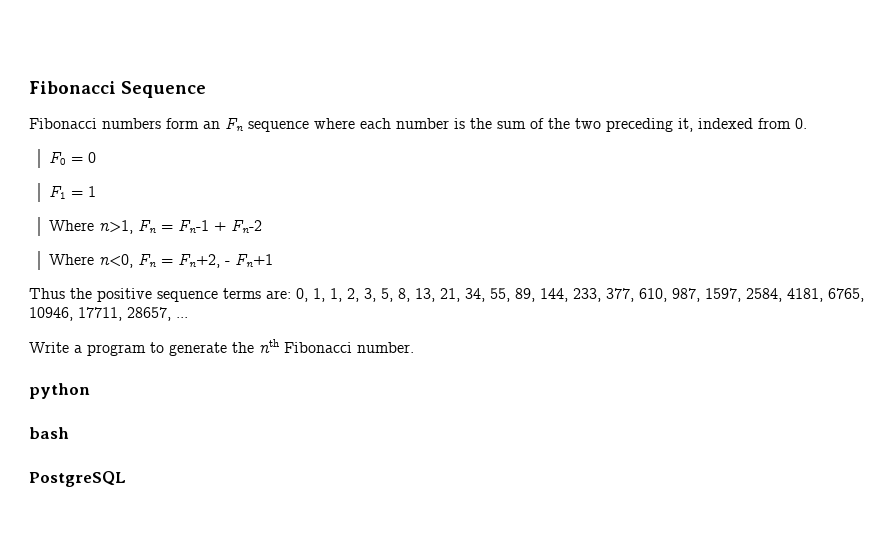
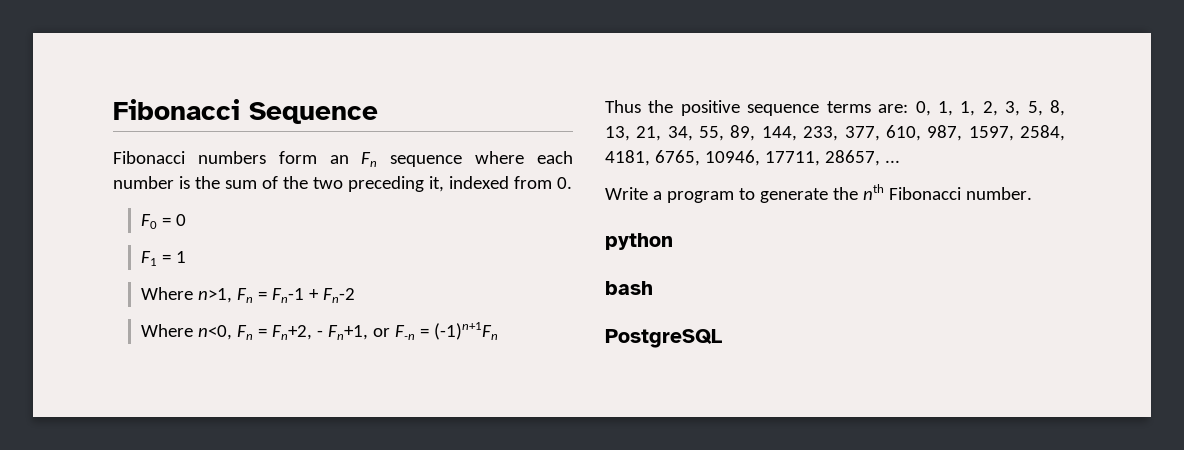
- Where n<0, Fn = Fn+2, - Fn+1
+ Where n<0, Fn = Fn+2, - Fn+1, or F-n = (-1)n+1Fn

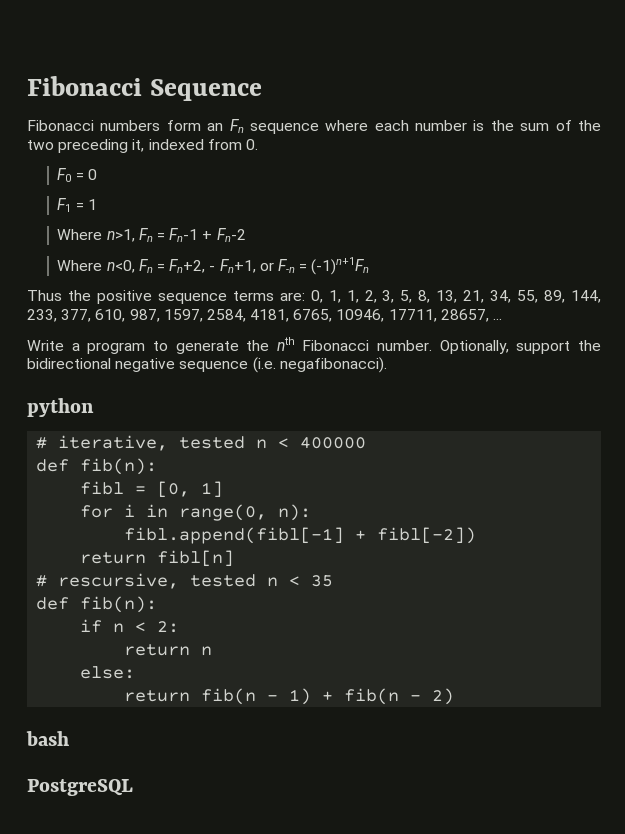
- Write a program to generate the nth Fibonacci number.
+ Write a program to generate the nth Fibonacci number. Optionally, support the bidirectional negative sequence (i.e. negafibonacci).
  python
+ # iterative, tested n < 400000
+ def fib(n):
+ fibl = [0, 1]
+ for i in range(0, n):
+ fibl.append(fibl[-1] + fibl[-2])
+ return fibl[n]
+ # rescursive, tested n < 35
+ def fib(n):
+ if n < 2:
+ return n
+ else:
+ return fib(n - 1) + fib(n - 2)

